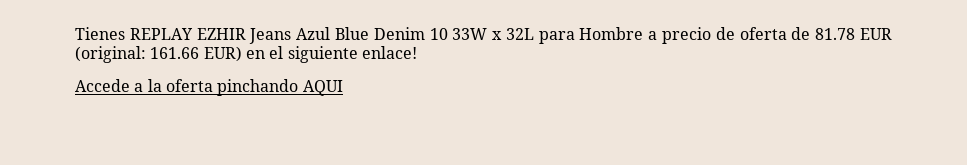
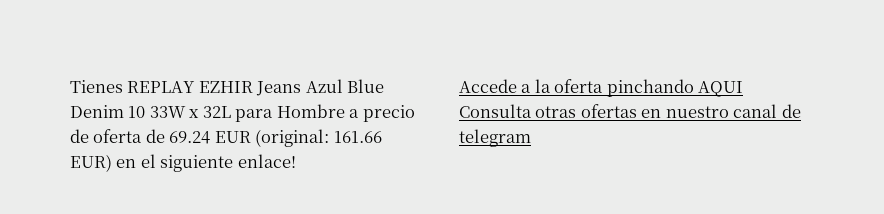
- Tienes REPLAY EZHIR Jeans Azul Blue Denim 10 33W x 32L para Hombre a precio de oferta de 81.78 EUR (original: 161.66 EUR) en el siguiente enlace!
+ Tienes REPLAY EZHIR Jeans Azul Blue Denim 10 33W x 32L para Hombre a precio de oferta de 69.24 EUR (original: 161.66 EUR) en el siguiente enlace!
- Accede a la oferta pinchando AQUI
+ Accede a la oferta pinchando AQUI Consulta otras ofertas en nuestro canal de telegram

